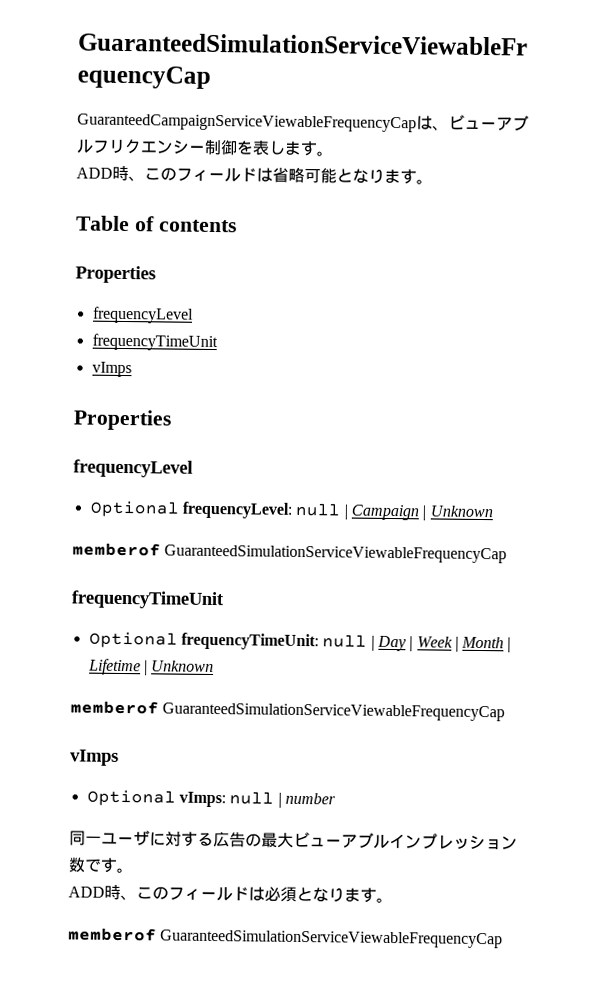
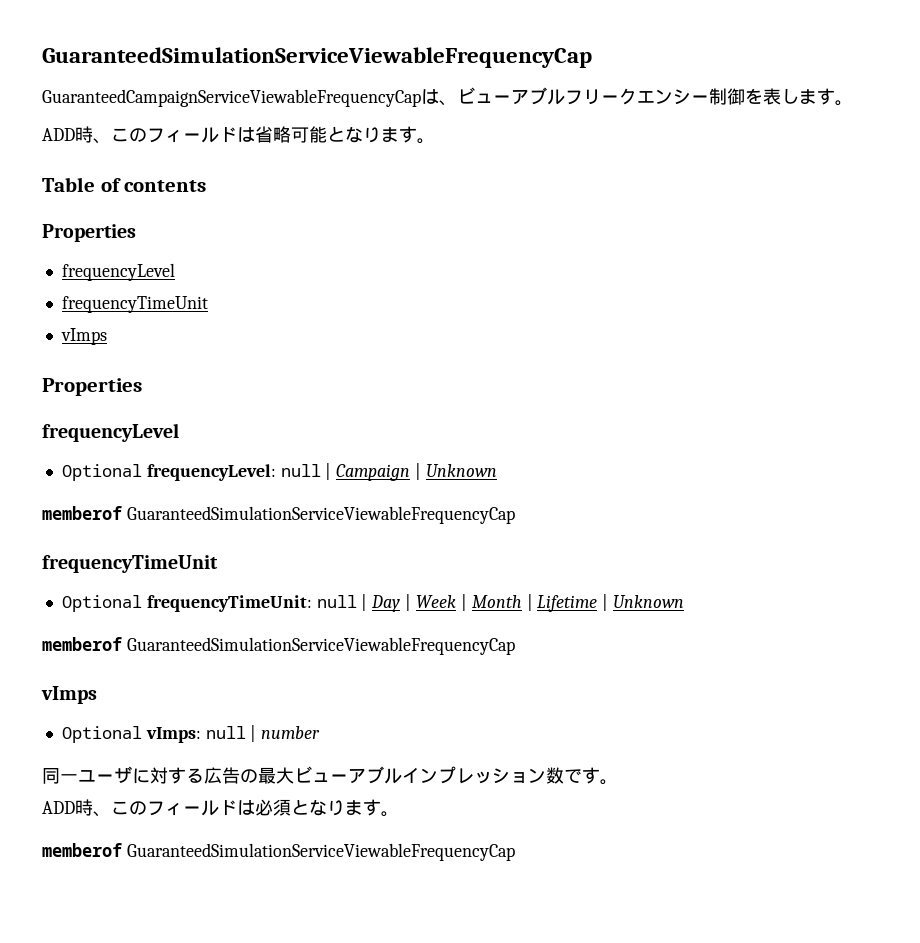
- GuaranteedCampaignServiceViewableFrequencyCapは、ビューアブルフリクエンシー制御を表します。
+ GuaranteedCampaignServiceViewableFrequencyCapは、ビューアブルフリークエンシー制御を表します。

